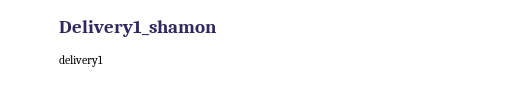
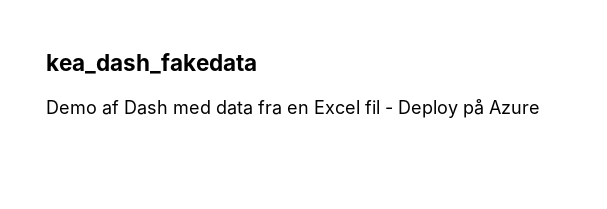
- Delivery1_shamon
- delivery1
+ kea_dash_fakedata
+ Demo af Dash med data fra en Excel fil - Deploy på Azure

